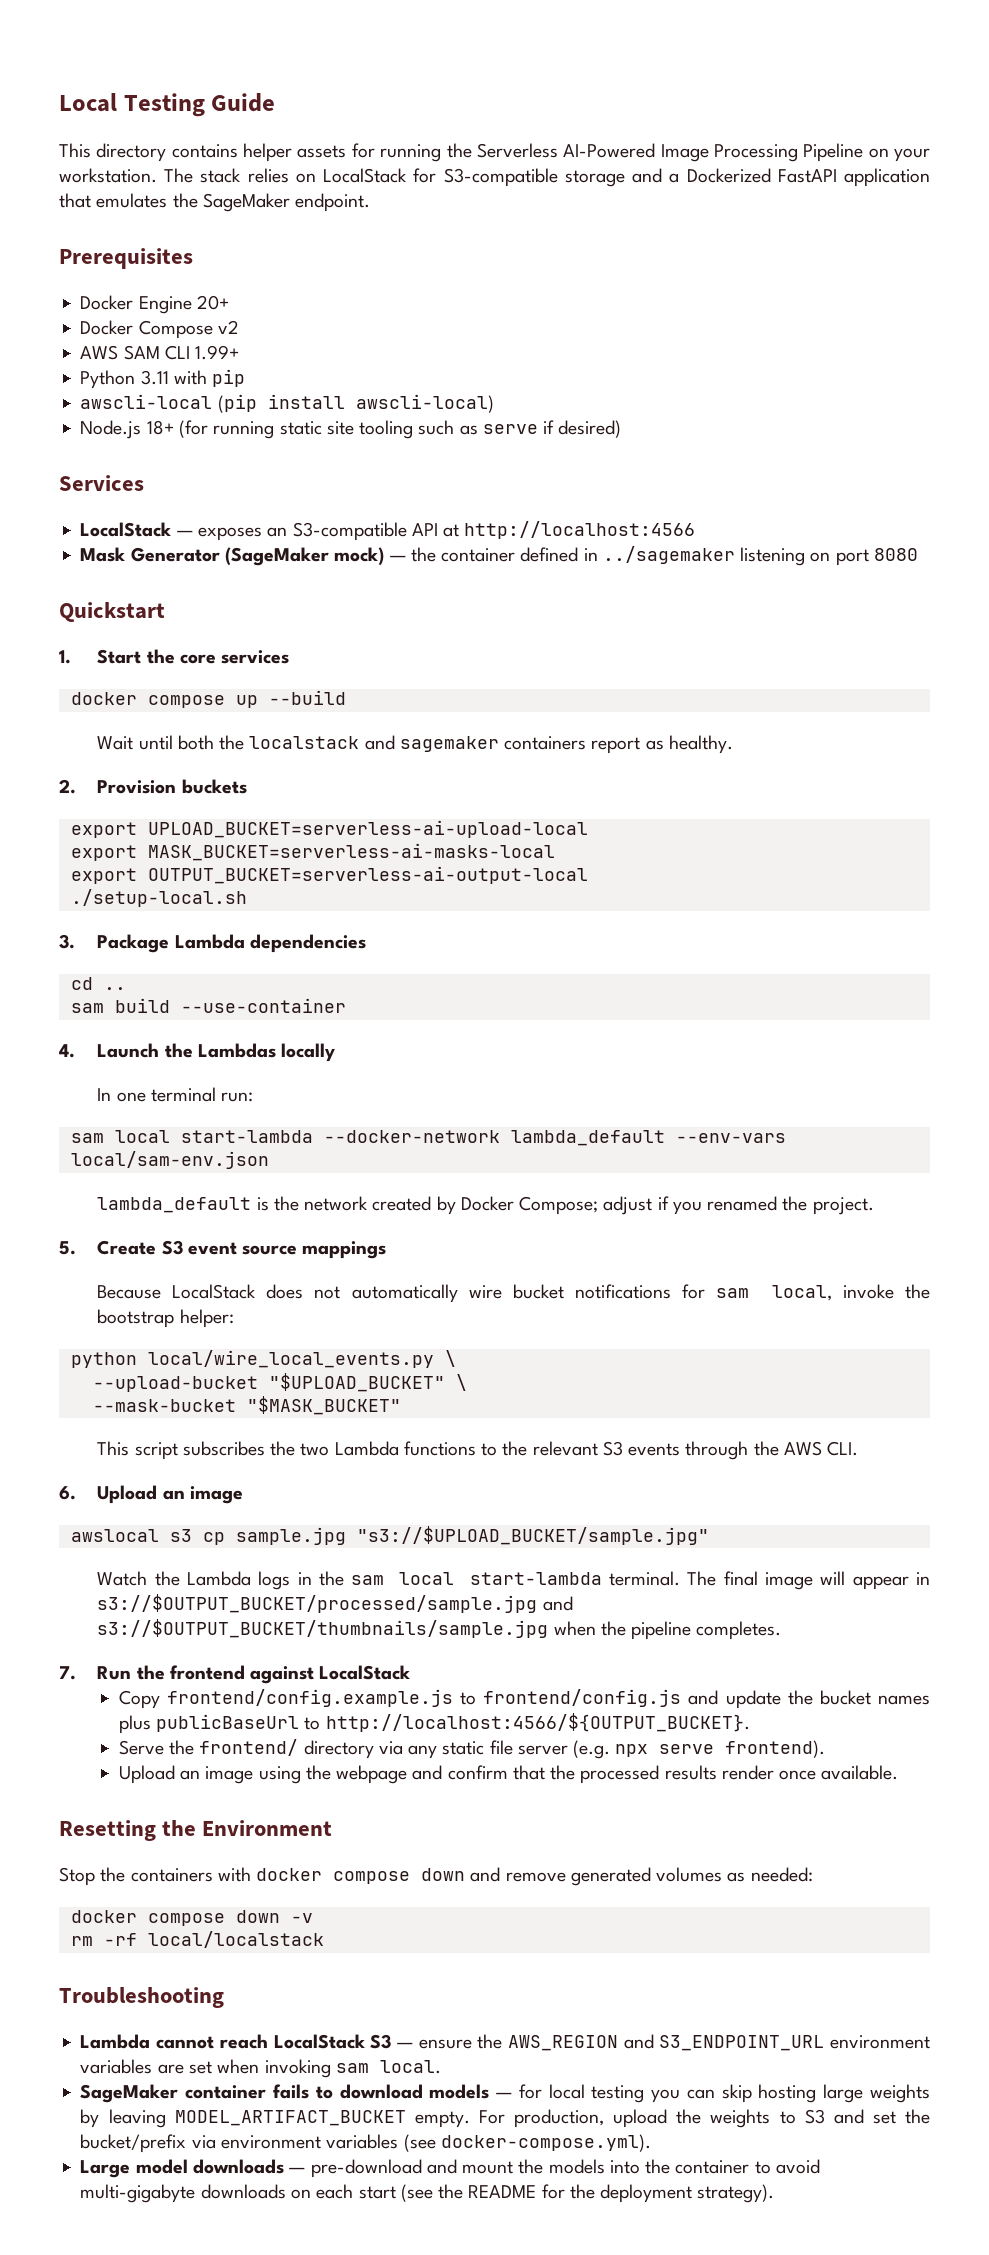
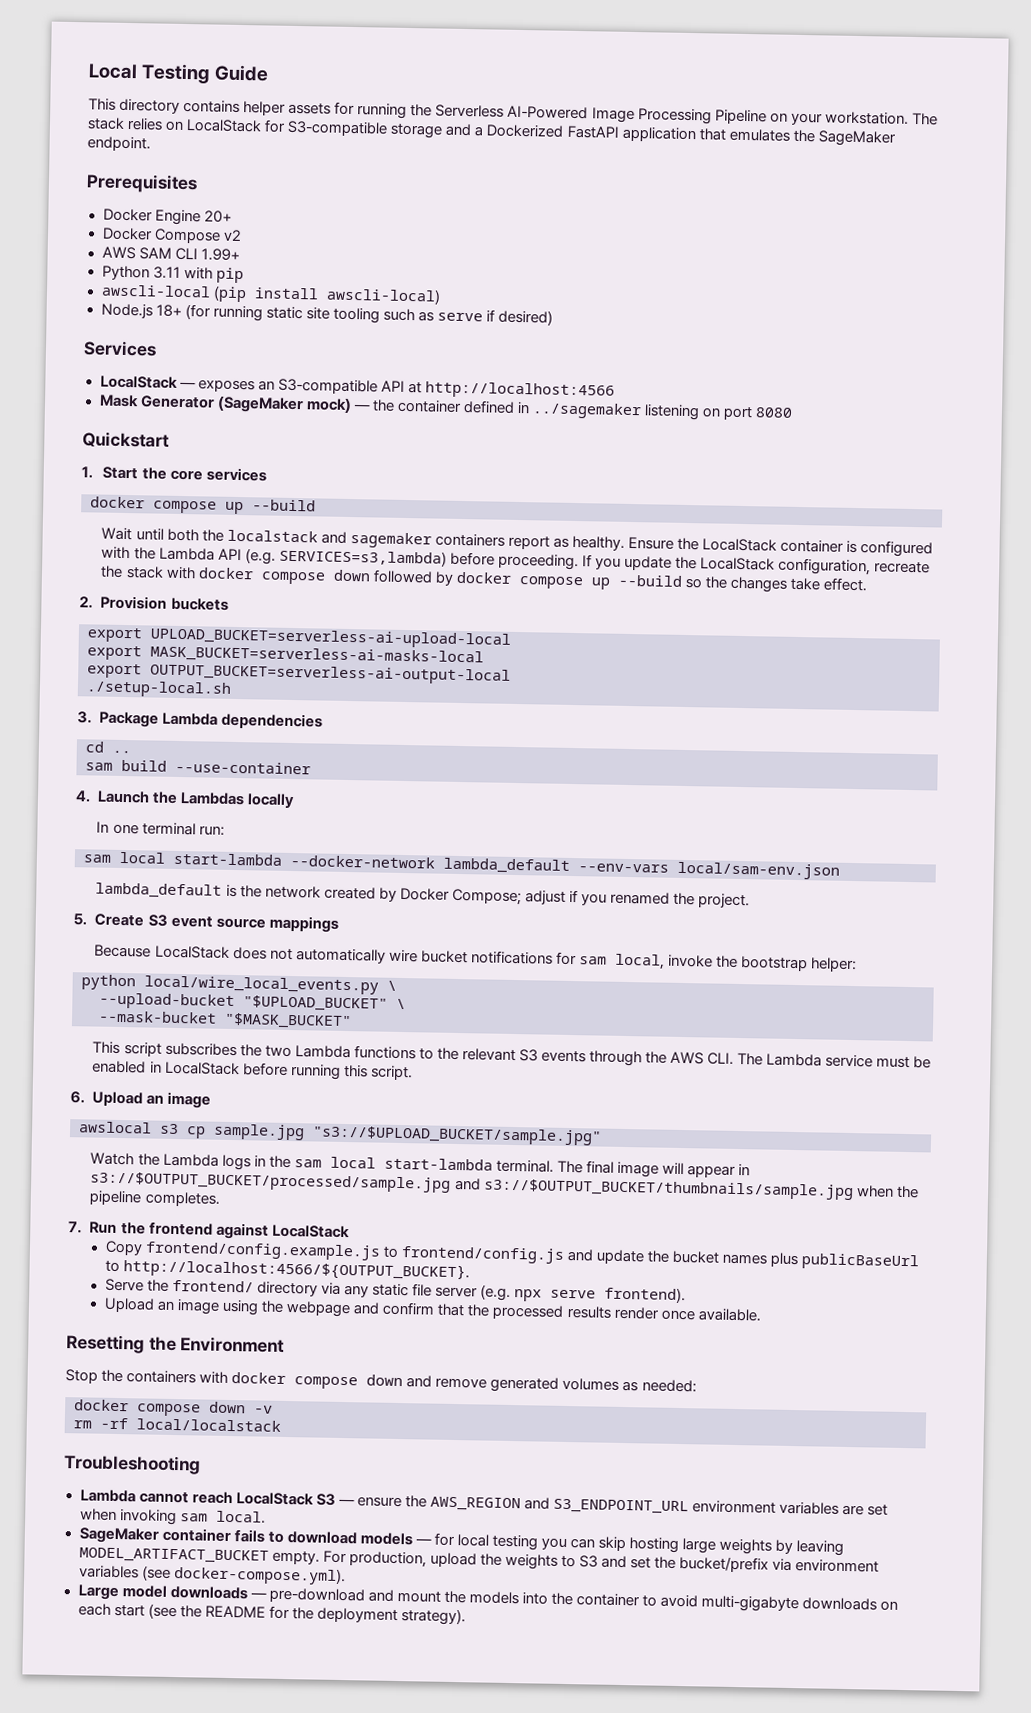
+ Ensure the LocalStack container is configured with the Lambda API (e.g. SERVICES=s3,lambda) before proceeding. If you update the LocalStack configuration, recreate the stack with docker compose down followed by docker compose up --build so the changes take effect.
- This script subscribes the two Lambda functions to the relevant S3 events through the AWS CLI.
+ This script subscribes the two Lambda functions to the relevant S3 events through the AWS CLI. The Lambda service must be enabled in LocalStack before running this script.

